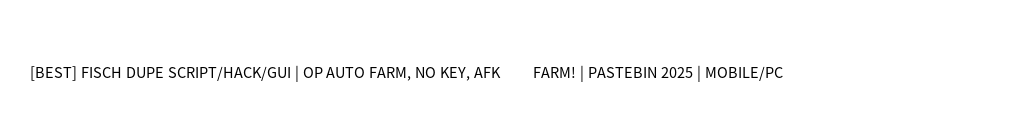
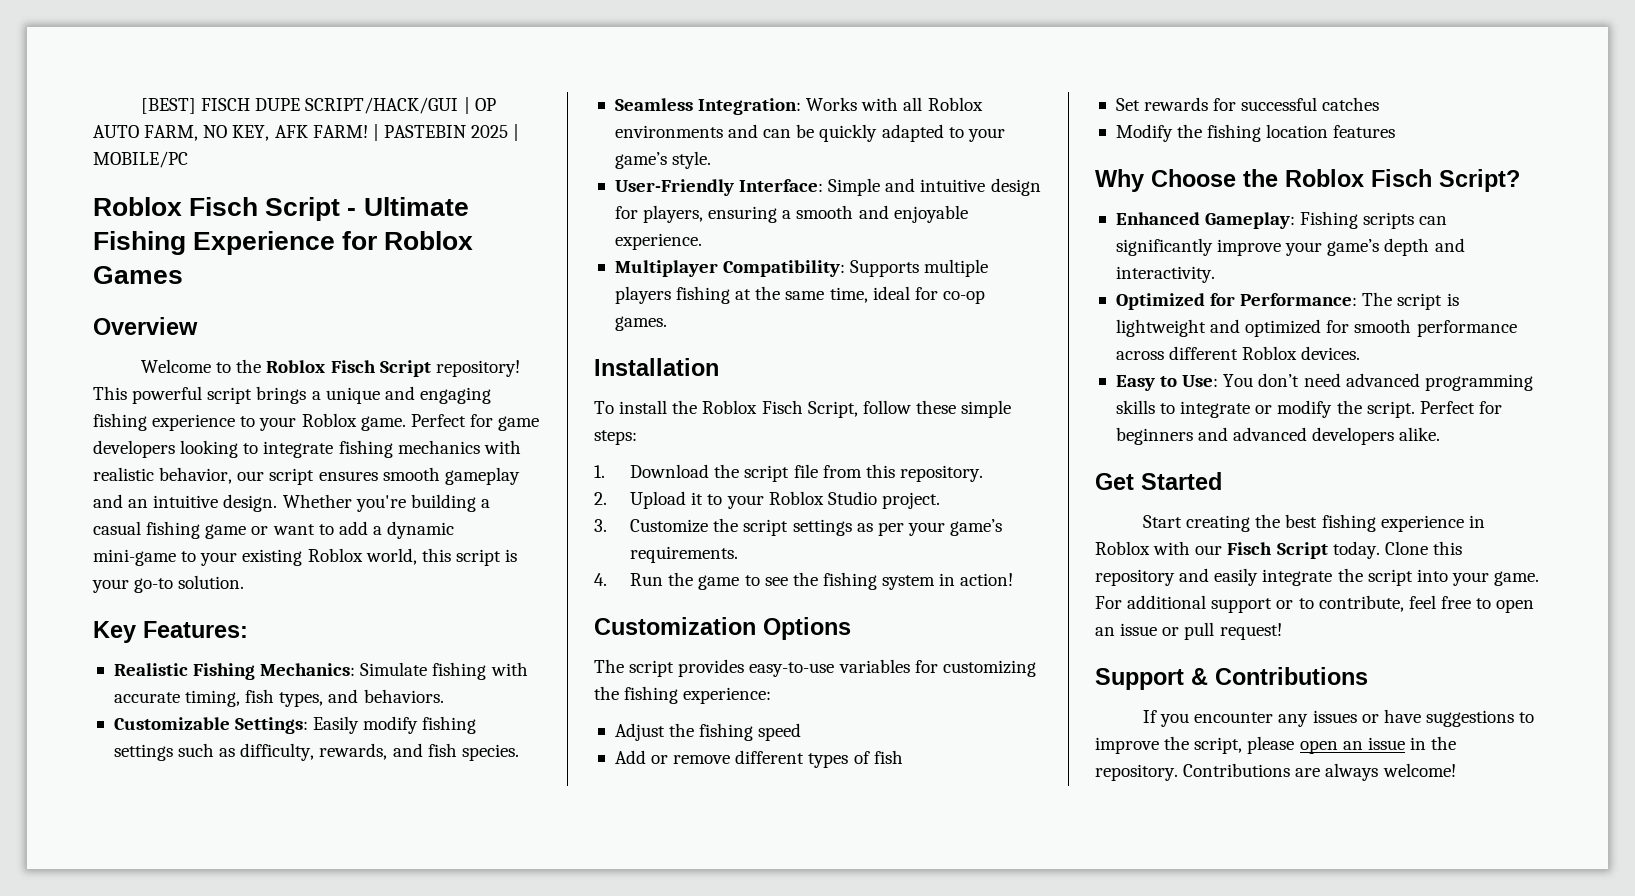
+ Roblox Fisch Script - Ultimate Fishing Experience for Roblox Games
+ Overview
+ Welcome to the Roblox Fisch Script repository! This powerful script brings a unique and engaging fishing experience to your Roblox game. Perfect for game developers looking to integrate fishing mechanics with realistic behavior, our script ensures smooth gameplay and an intuitive design. Whether you're building a casual fishing game or want to add a dynamic mini-game to your existing Roblox world, this script is your go-to solution.
+ Key Features:
+ Realistic Fishing Mechanics: Simulate fishing with accurate timing, fish types, and behaviors.
+ Customizable Settings: Easily modify fishing settings such as difficulty, rewards, and fish species.
+ Seamless Integration: Works with all Roblox environments and can be quickly adapted to your game’s style.
+ User-Friendly Interface: Simple and intuitive design for players, ensuring a smooth and enjoyable experience.
+ Multiplayer Compatibility: Supports multiple players fishing at the same time, ideal for co-op games.
+ Installation
+ To install the Roblox Fisch Script, follow these simple steps:
+ 1. Download the script file from this repository.
+ 2. Upload it to your Roblox Studio project.
+ 3. Customize the script settings as per your game’s requirements.
+ 4. Run the game to see the fishing system in action!
+ Customization Options
+ The script provides easy-to-use variables for customizing the fishing experience:
+ Adjust the fishing speed
+ Add or remove different types of fish
+ Set rewards for successful catches
+ Modify the fishing location features
+ Why Choose the Roblox Fisch Script?
+ Enhanced Gameplay: Fishing scripts can significantly improve your game’s depth and interactivity.
+ Optimized for Performance: The script is lightweight and optimized for smooth performance across different Roblox devices.
+ Easy to Use: You don’t need advanced programming skills to integrate or modify the script. Perfect for beginners and advanced developers alike.
+ Get Started
+ Start creating the best fishing experience in Roblox with our Fisch Script today. Clone this repository and easily integrate the script into your game. For additional support or to contribute, feel free to open an issue or pull request!
+ Support & Contributions
+ If you encounter any issues or have suggestions to improve the script, please open an issue in the repository. Contributions are always welcome!

